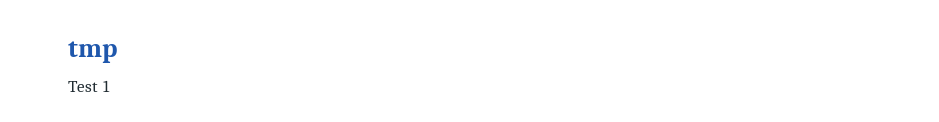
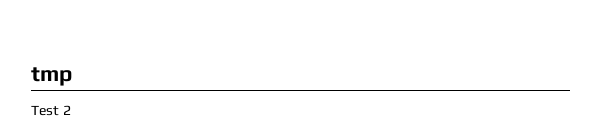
- Test 1
+ Test 2

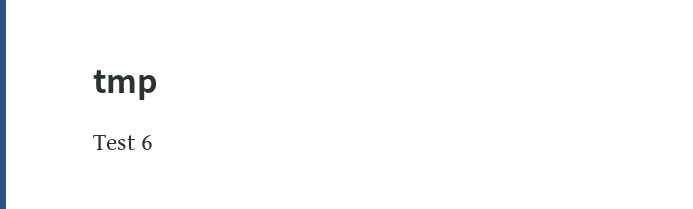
- Test 2
+ Test 6

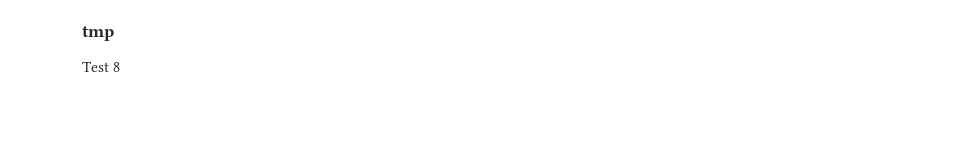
- Test 6
+ Test 8

